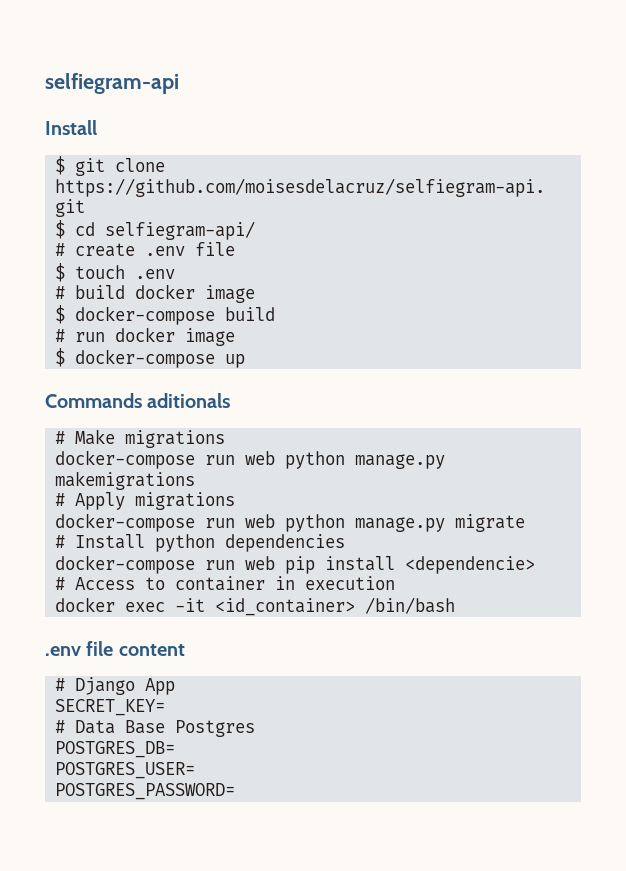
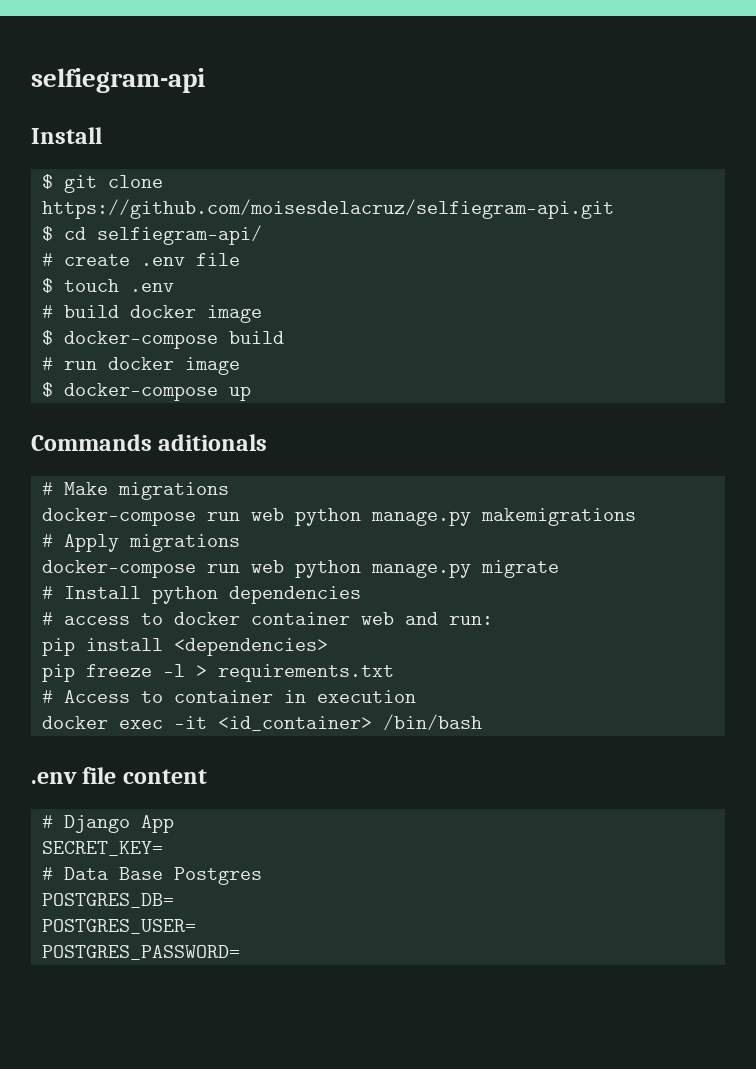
- docker-compose run web pip install <dependencie>
+ # access to docker container web and run:
+ pip install <dependencies>
+ pip freeze -l > requirements.txt

